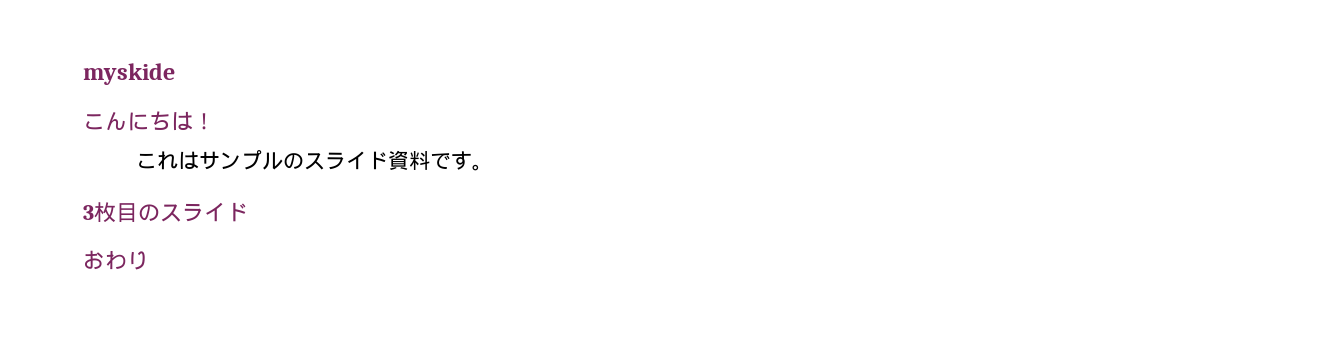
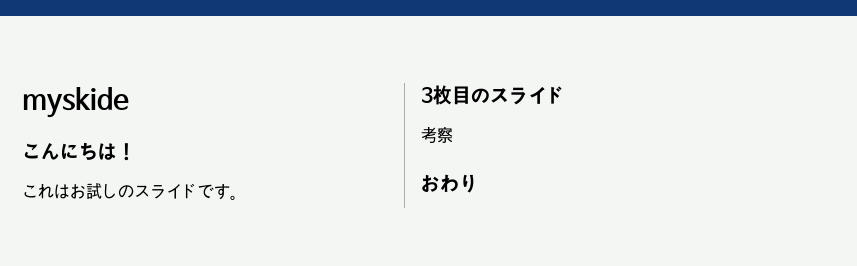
- これはサンプルのスライド資料です。
+ これはお試しのスライドです。
+ 考察

